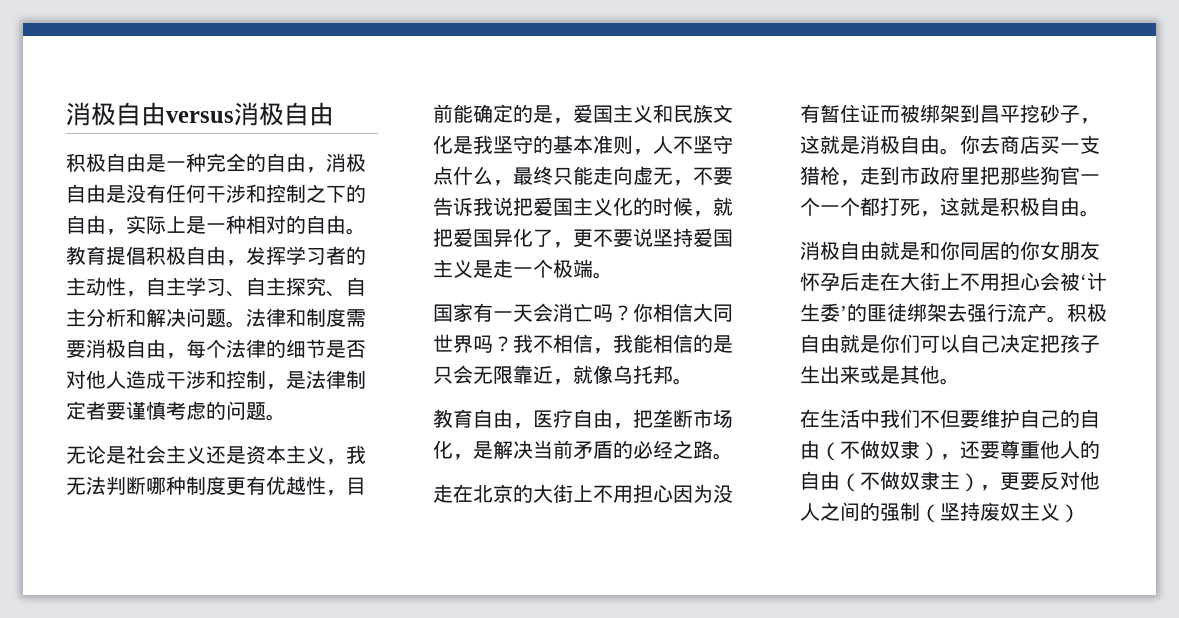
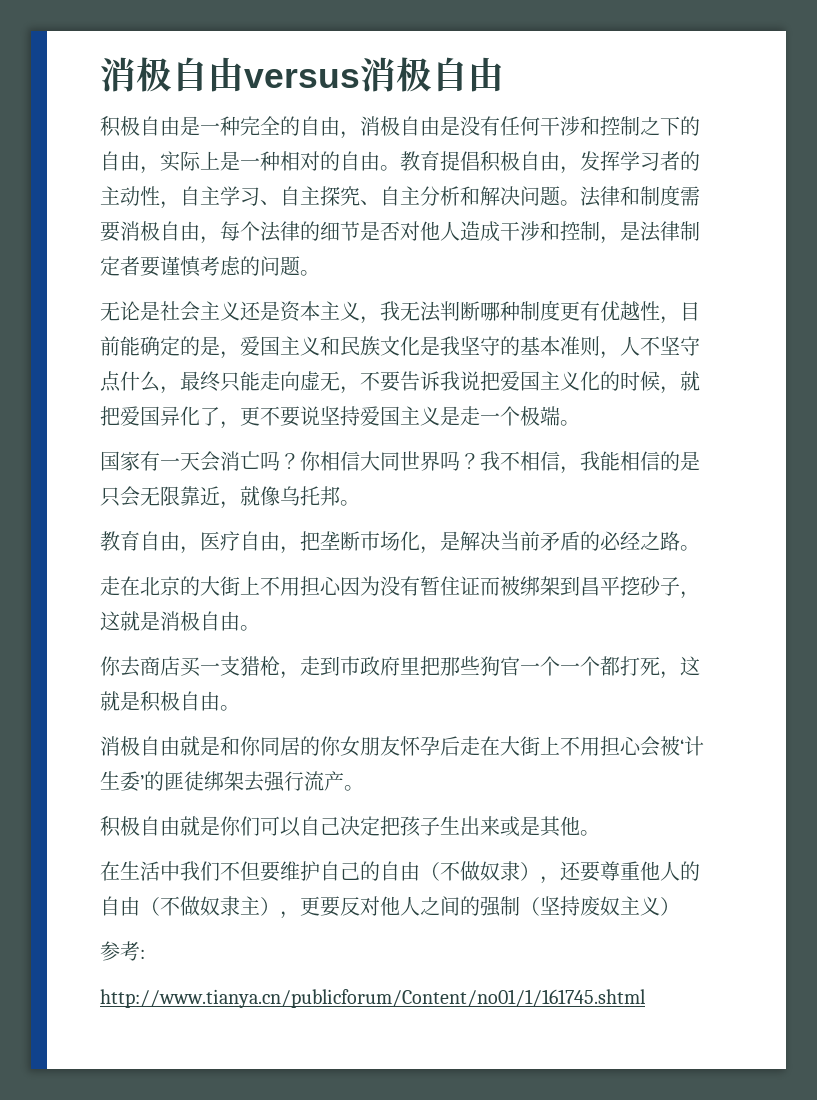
- 走在北京的大街上不用担心因为没有暂住证而被绑架到昌平挖砂子，这就是消极自由。你去商店买一支猎枪，走到市政府里把那些狗官一个一个都打死，这就是积极自由。
+ 走在北京的大街上不用担心因为没有暂住证而被绑架到昌平挖砂子，这就是消极自由。
+ 你去商店买一支猎枪，走到市政府里把那些狗官一个一个都打死，这就是积极自由。
- 消极自由就是和你同居的你女朋友怀孕后走在大街上不用担心会被‘计生委’的匪徒绑架去强行流产。积极自由就是你们可以自己决定把孩子生出来或是其他。
+ 消极自由就是和你同居的你女朋友怀孕后走在大街上不用担心会被‘计生委’的匪徒绑架去强行流产。
+ 积极自由就是你们可以自己决定把孩子生出来或是其他。
+ 参考:
+ http://www.tianya.cn/publicforum/Content/no01/1/161745.shtml

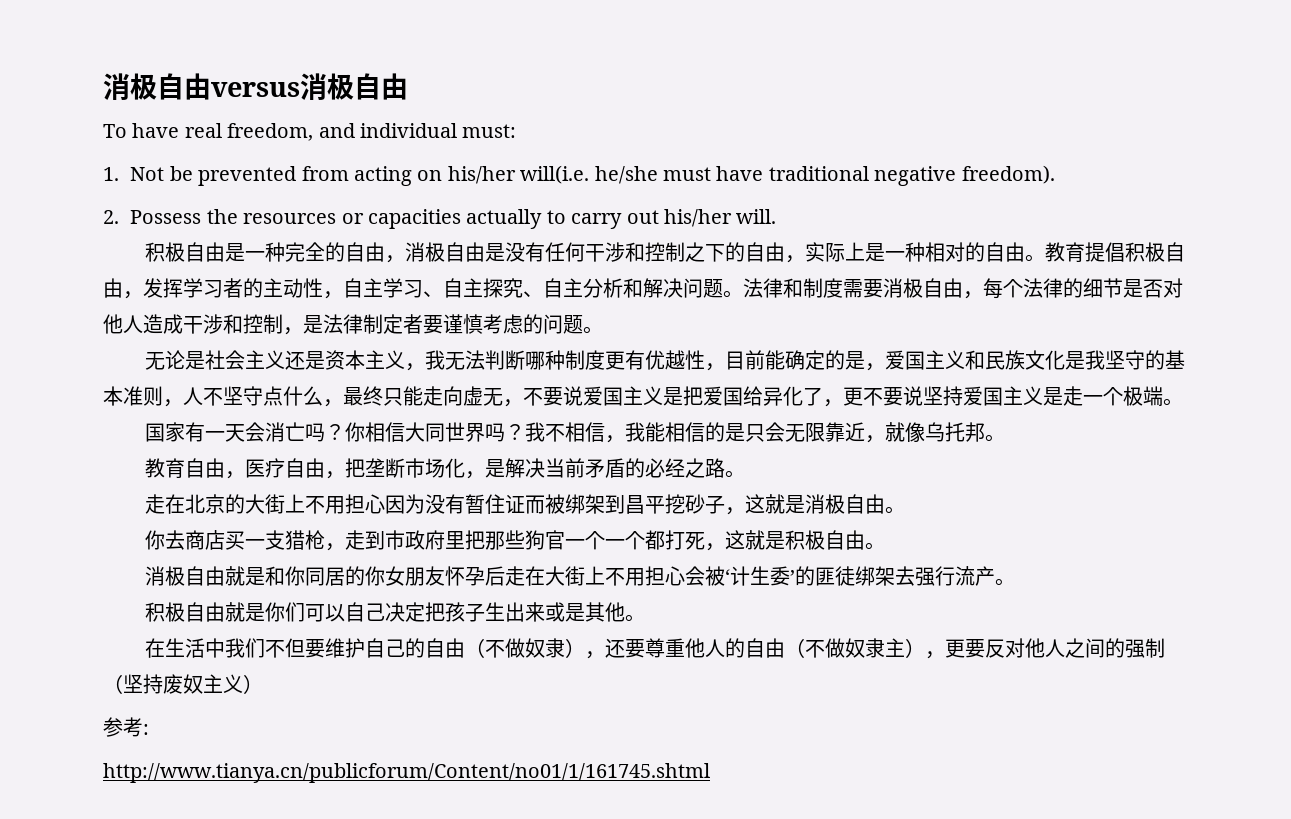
+ To have real freedom, and individual must:
+ 1. Not be prevented from acting on his/her will(i.e. he/she must have traditional negative freedom).
+ 2. Possess the resources or capacities actually to carry out his/her will.
- 无论是社会主义还是资本主义，我无法判断哪种制度更有优越性，目前能确定的是，爱国主义和民族文化是我坚守的基本准则，人不坚守点什么，最终只能走向虚无，不要告诉我说把爱国主义化的时候，就把爱国异化了，更不要说坚持爱国主义是走一个极端。
+ 无论是社会主义还是资本主义，我无法判断哪种制度更有优越性，目前能确定的是，爱国主义和民族文化是我坚守的基本准则，人不坚守点什么，最终只能走向虚无，不要说爱国主义是把爱国给异化了，更不要说坚持爱国主义是走一个极端。

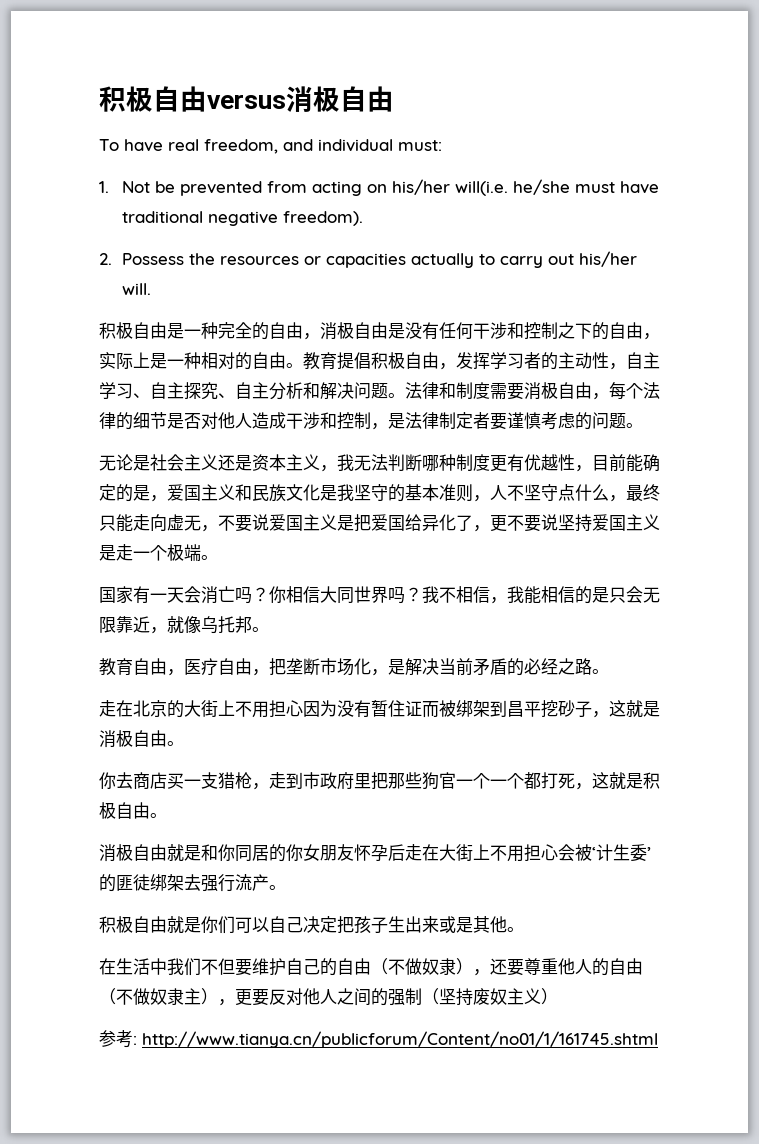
- 消极自由versus消极自由
+ 积极自由versus消极自由
- 参考:
- http://www.tianya.cn/publicforum/Content/no01/1/161745.shtml
+ 参考: http://www.tianya.cn/publicforum/Content/no01/1/161745.shtml

